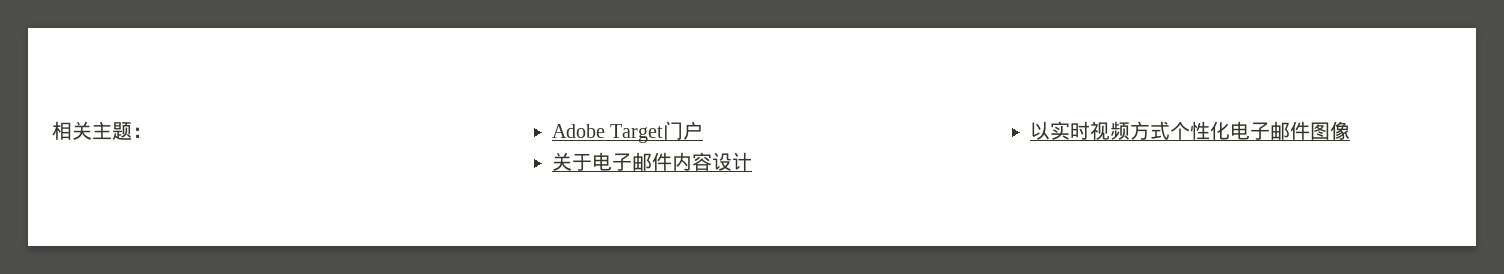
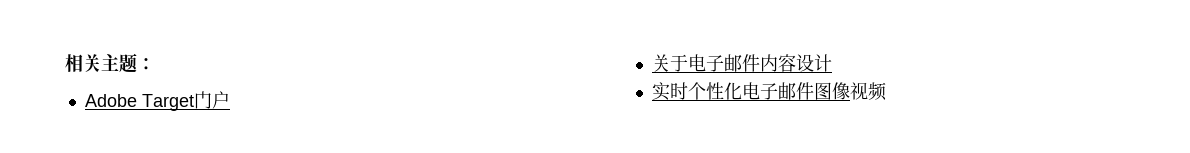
- 以实时视频方式个性化电子邮件图像
+ 实时个性化电子邮件图像视频

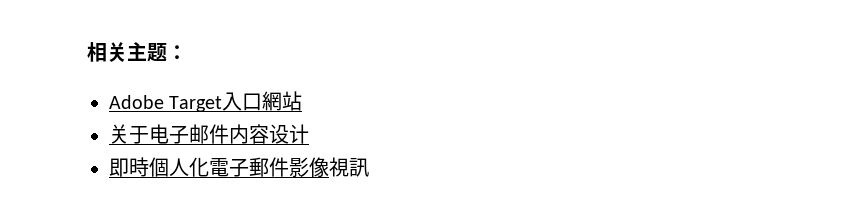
- Adobe Target门户
+ Adobe Target入口網站
- 实时个性化电子邮件图像视频
+ 即時個人化電子郵件影像視訊

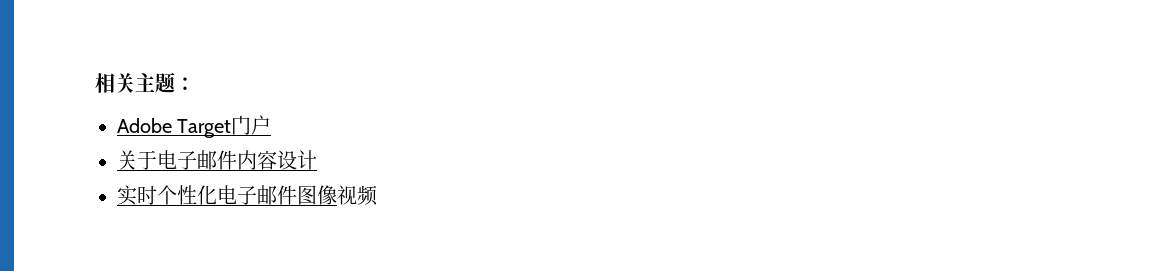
- Adobe Target入口網站
+ Adobe Target门户
- 即時個人化電子郵件影像視訊
+ 实时个性化电子邮件图像视频

